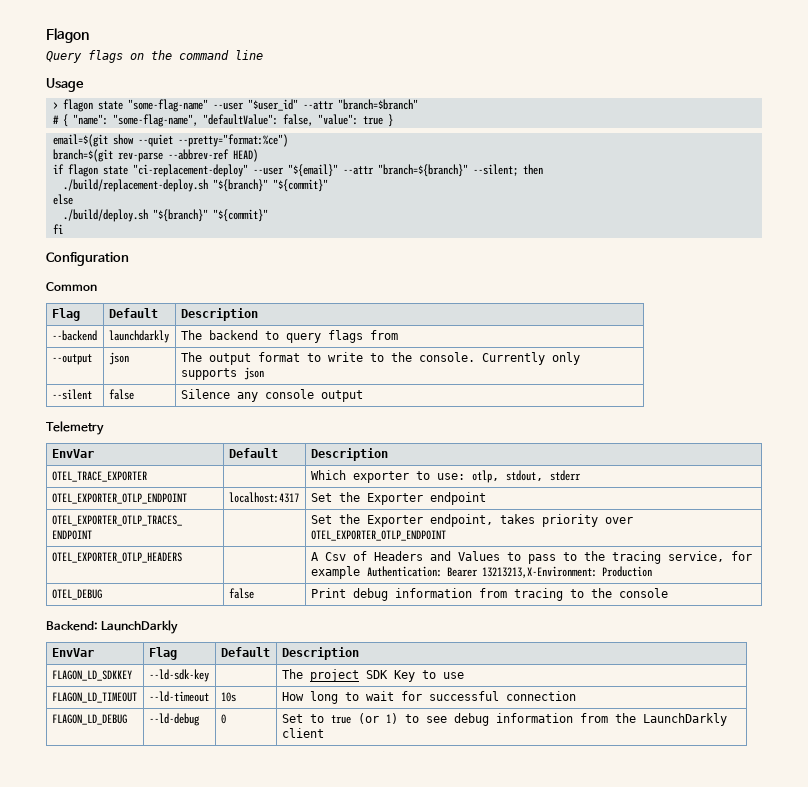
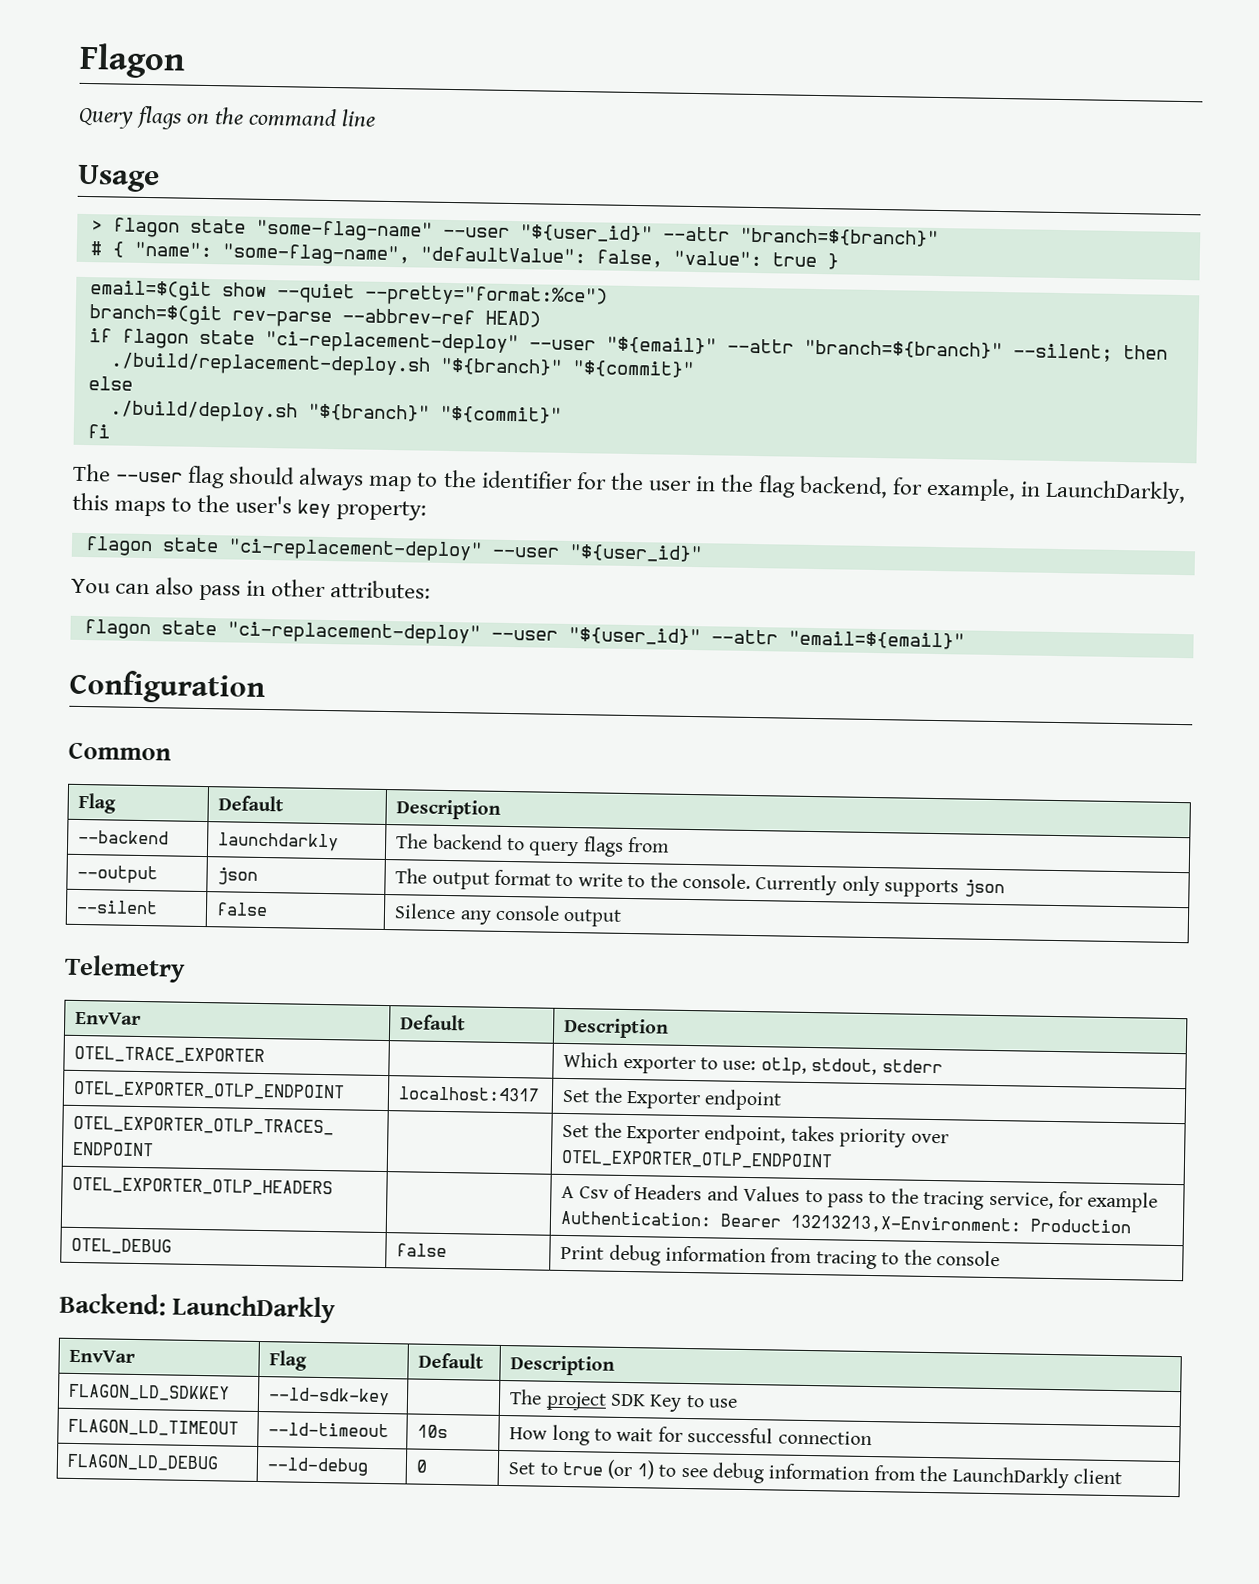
- > flagon state "some-flag-name" --user "$user_id" --attr "branch=$branch"
+ > flagon state "some-flag-name" --user "${user_id}" --attr "branch=${branch}"
+ The --user flag should always map to the identifier for the user in the flag backend, for example, in LaunchDarkly, this maps to the user's key property:
+ flagon state "ci-replacement-deploy" --user "${user_id}"
+ You can also pass in other attributes:
+ flagon state "ci-replacement-deploy" --user "${user_id}" --attr "email=${email}"

